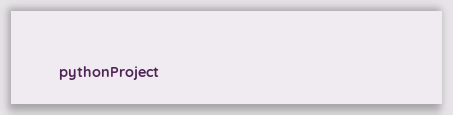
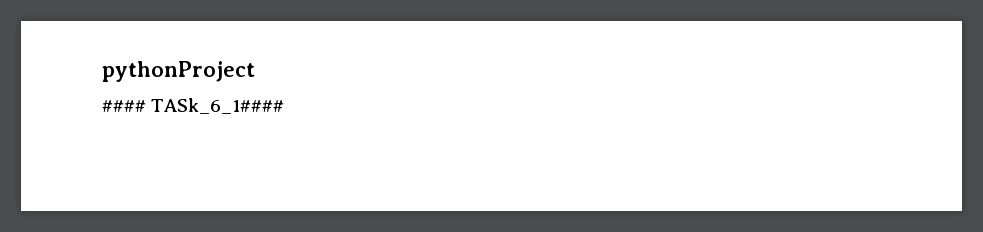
+ #### TASk_6_1####

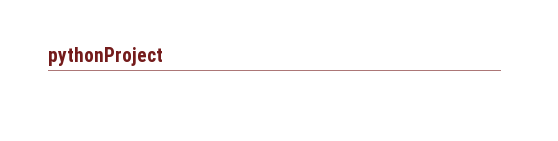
- #### TASk_6_1####

